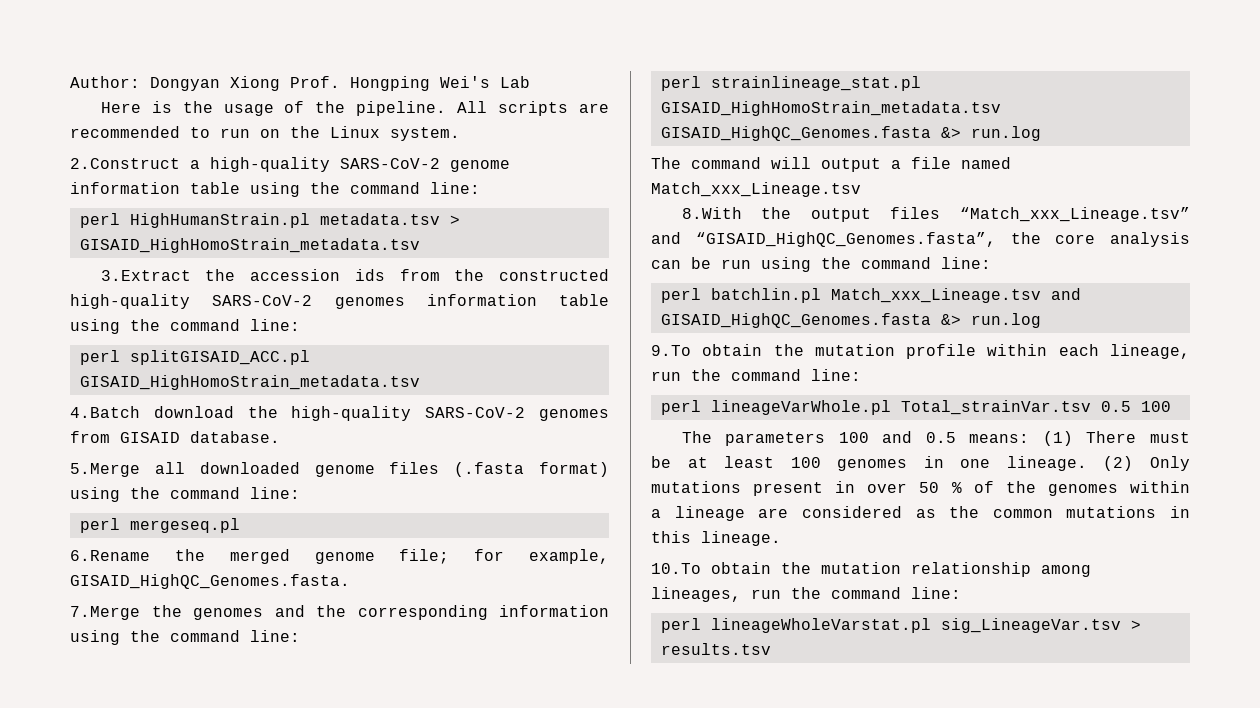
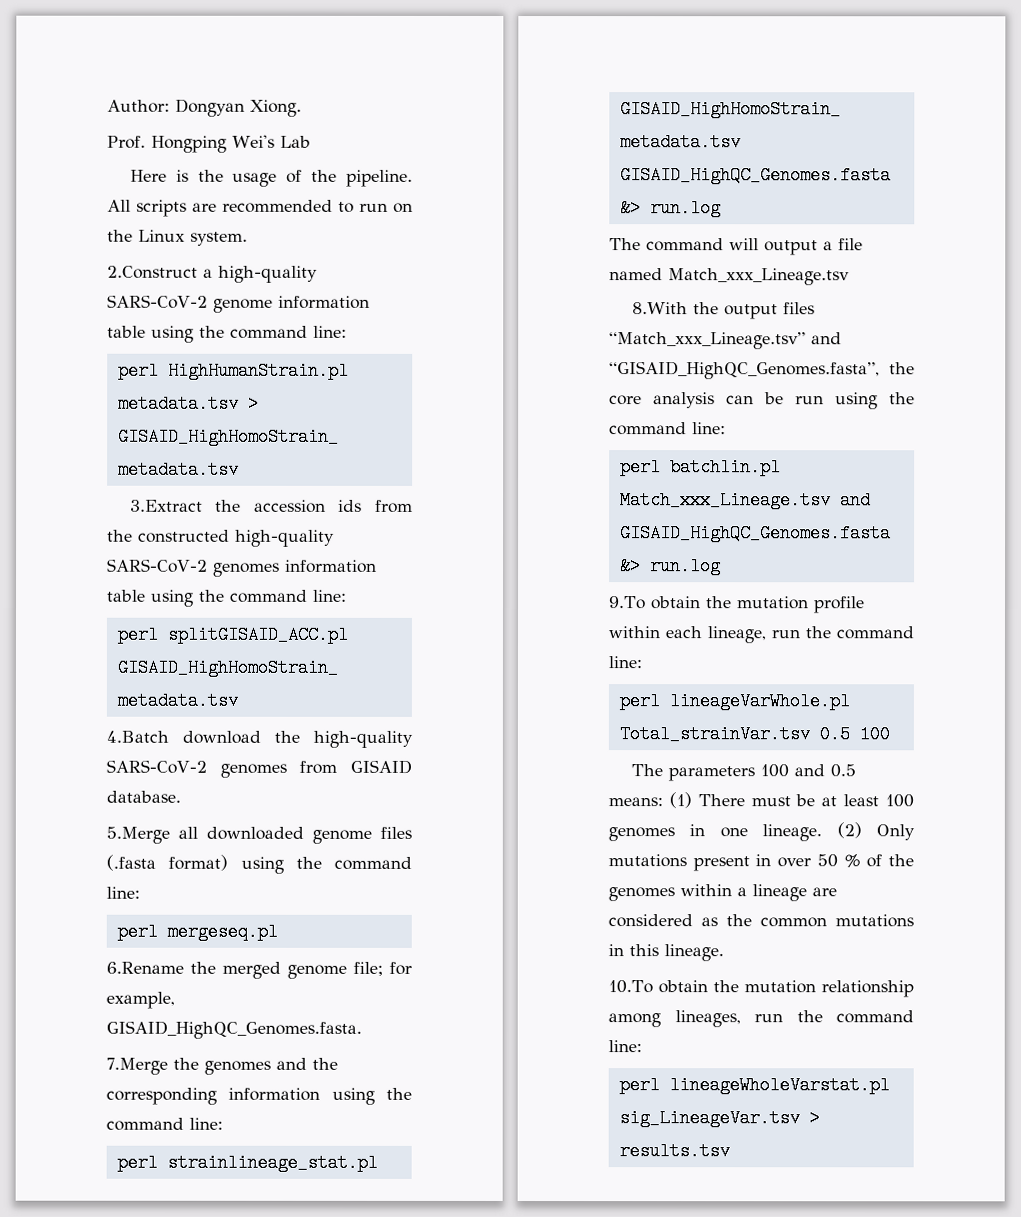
- Author: Dongyan Xiong Prof. Hongping Wei's Lab
+ Author: Dongyan Xiong.
+ Prof. Hongping Wei's Lab

